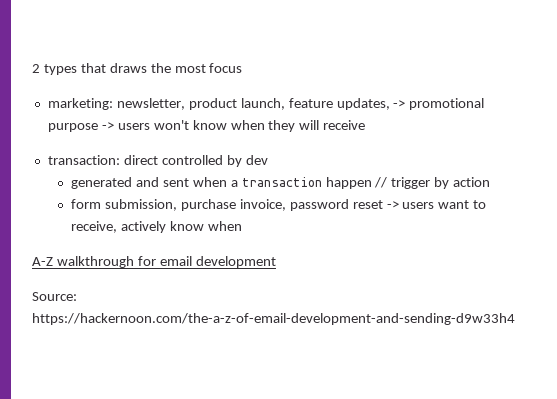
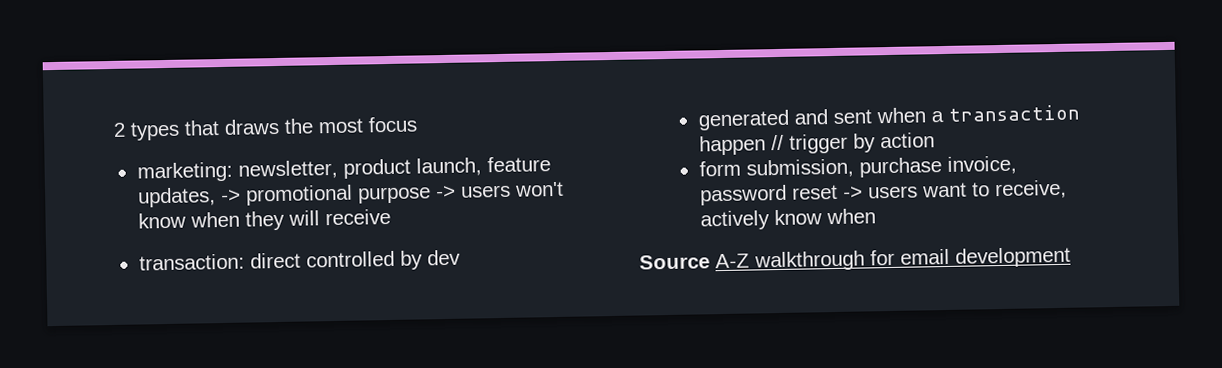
- A-Z walkthrough for email development
+ Source A-Z walkthrough for email development
- Source: https://hackernoon.com/the-a-z-of-email-development-and-sending-d9w33h4

